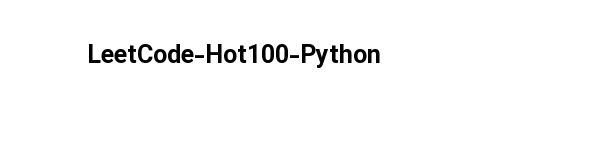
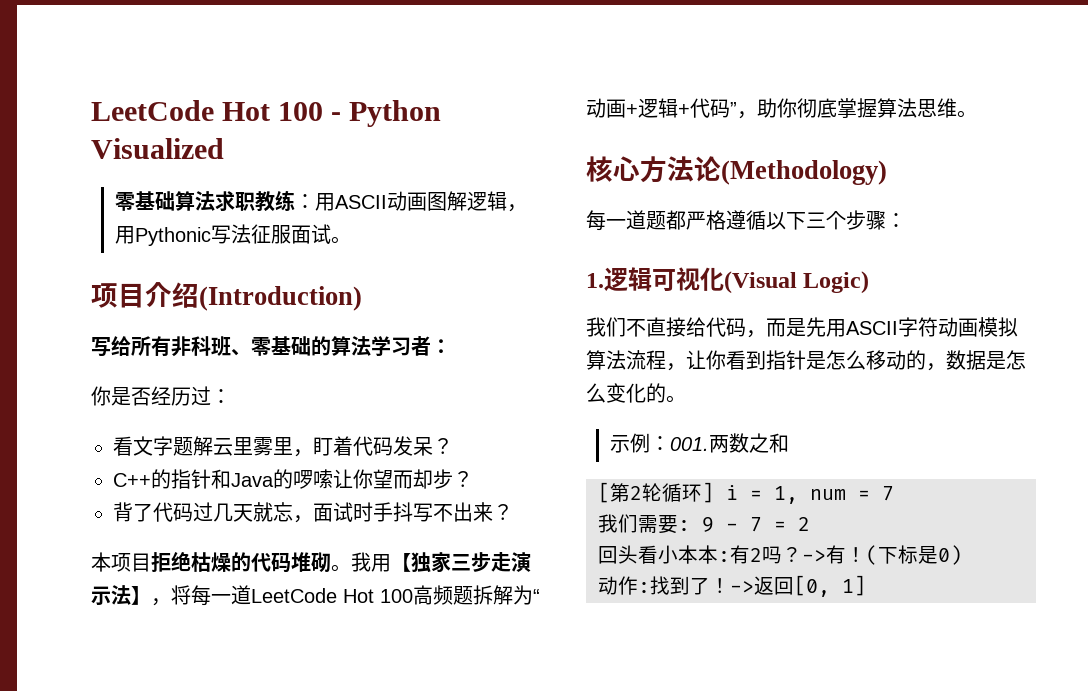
- LeetCode-Hot100-Python
+ LeetCode Hot 100 - Python Visualized
+ 零基础算法求职教练：用ASCII动画图解逻辑，用Pythonic写法征服面试。
+ 项目介绍(Introduction)
+ 写给所有非科班、零基础的算法学习者：
+ 你是否经历过：
+ 看文字题解云里雾里，盯着代码发呆？
+ C++的指针和Java的啰嗦让你望而却步？
+ 背了代码过几天就忘，面试时手抖写不出来？
+ 本项目拒绝枯燥的代码堆砌。我用【独家三步走演示法】，将每一道LeetCode Hot 100高频题拆解为“动画+逻辑+代码”，助你彻底掌握算法思维。
+ 核心方法论(Methodology)
+ 每一道题都严格遵循以下三个步骤：
+ 1.逻辑可视化(Visual Logic)
+ 我们不直接给代码，而是先用ASCII字符动画模拟算法流程，让你看到指针是怎么移动的，数据是怎么变化的。
+ 示例：001.两数之和
+ [第2轮循环] i = 1, num = 7
+ 我们需要: 9 - 7 = 2
+ 回头看小本本:有2吗？->有！(下标是0)
+ 动作:找到了！->返回[0, 1]

